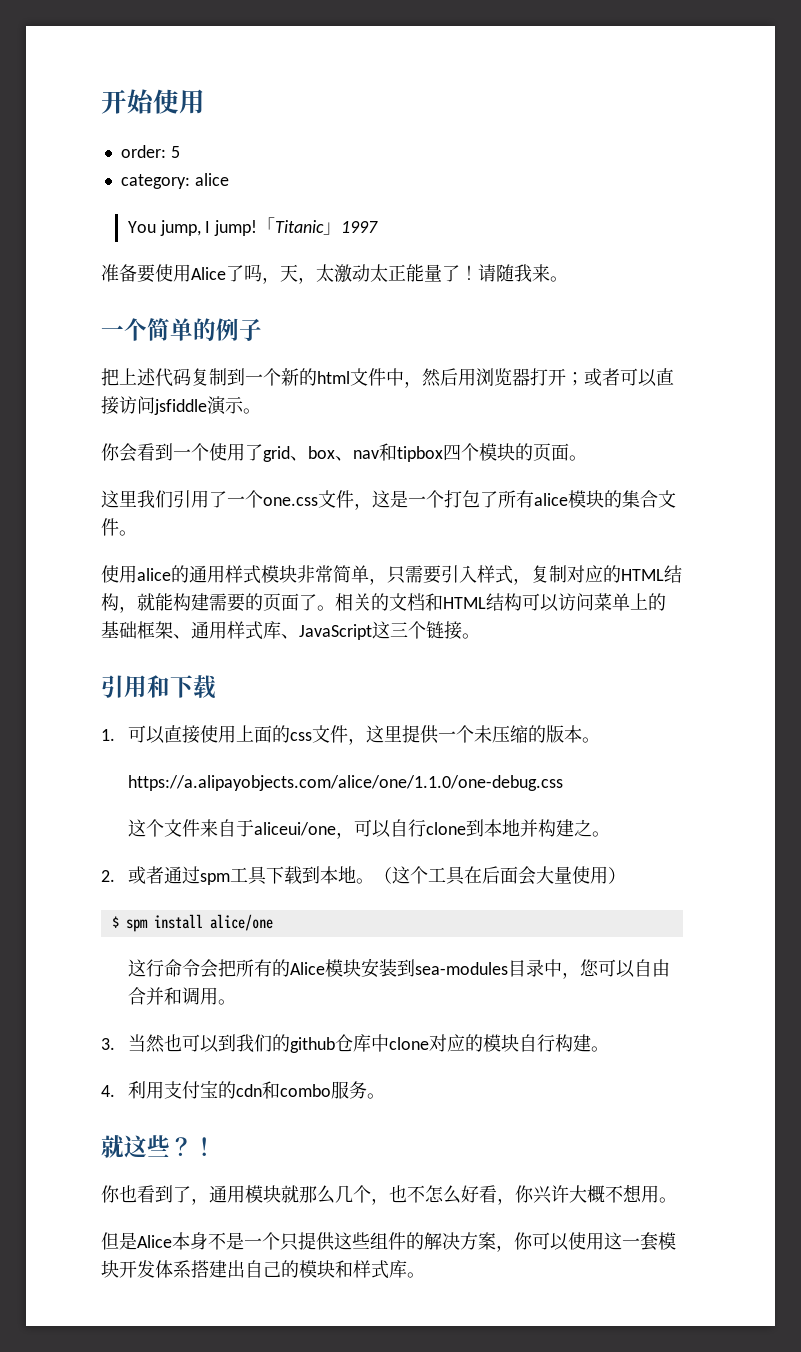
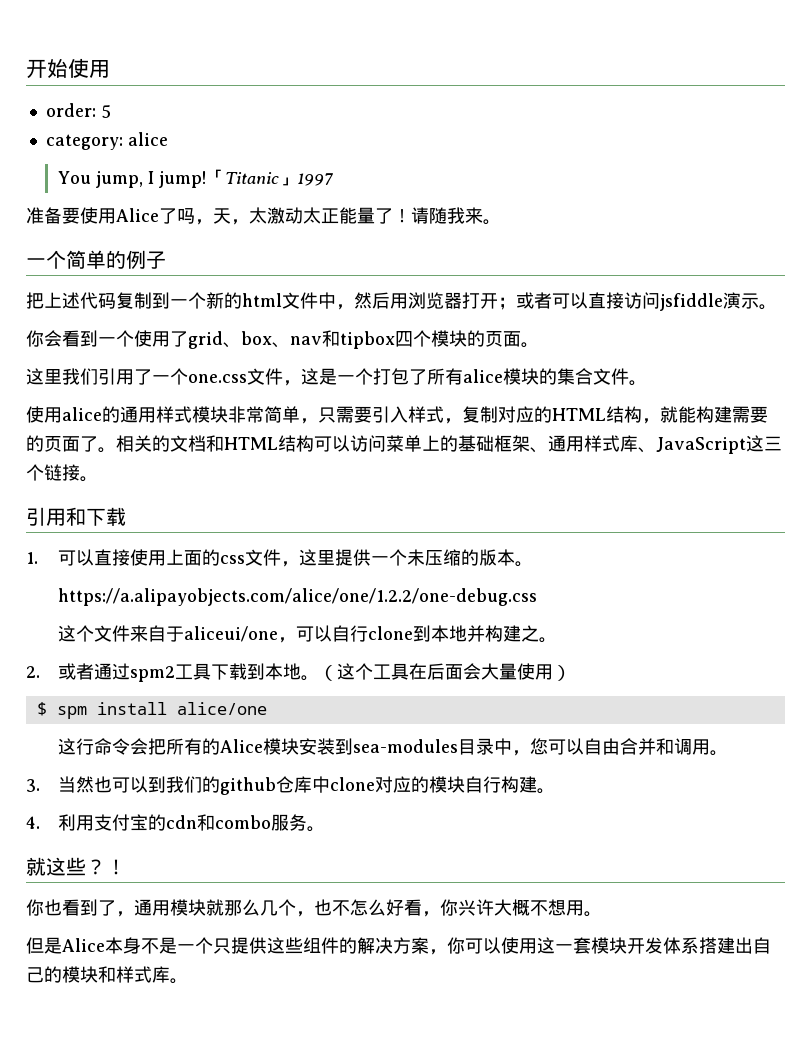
- https://a.alipayobjects.com/alice/one/1.1.0/one-debug.css
+ https://a.alipayobjects.com/alice/one/1.2.2/one-debug.css
- 2.或者通过spm工具下载到本地。
+ 2.或者通过spm2工具下载到本地。

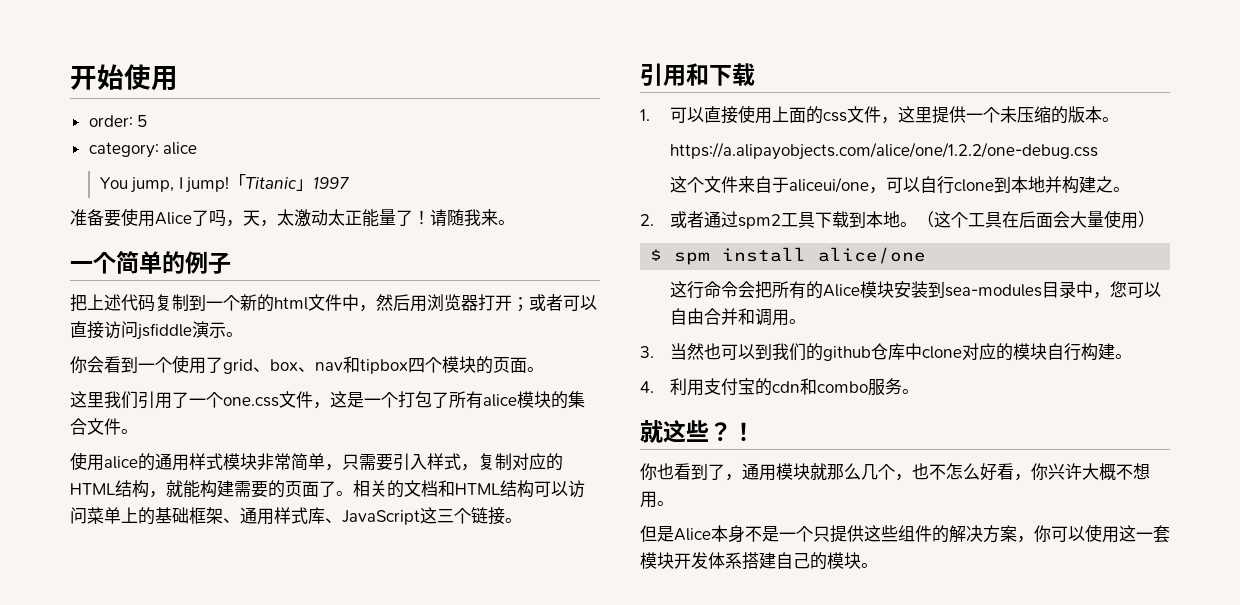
- 但是Alice本身不是一个只提供这些组件的解决方案，你可以使用这一套模块开发体系搭建出自己的模块和样式库。
+ 但是Alice本身不是一个只提供这些组件的解决方案，你可以使用这一套模块开发体系搭建自己的模块。

